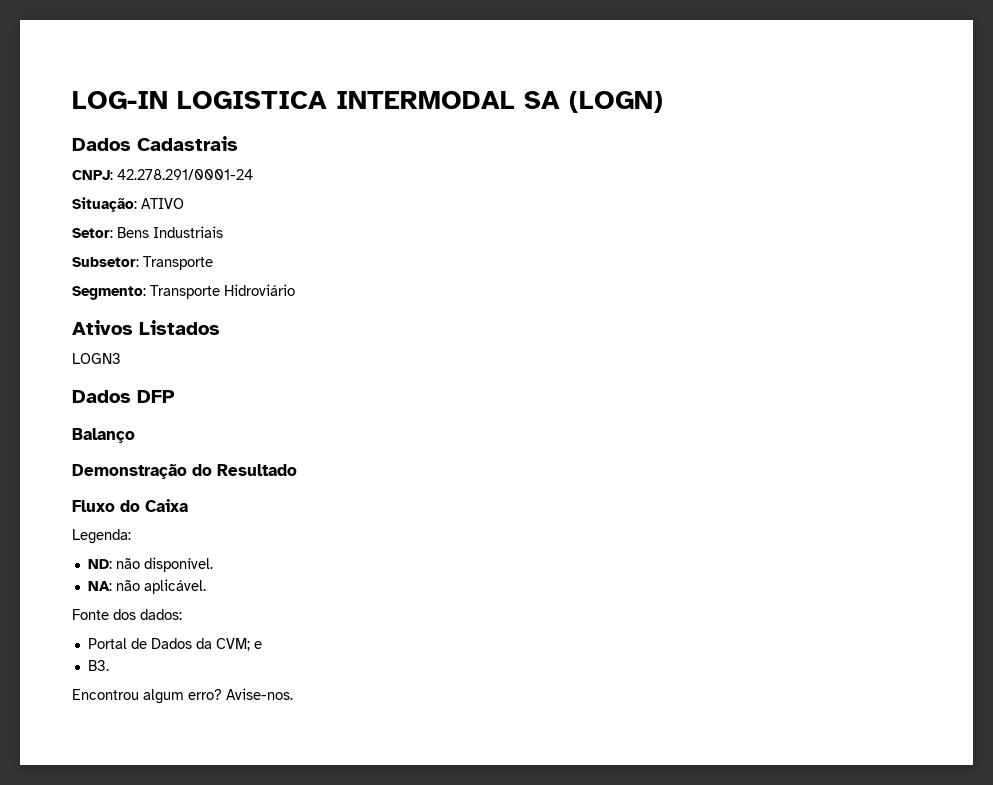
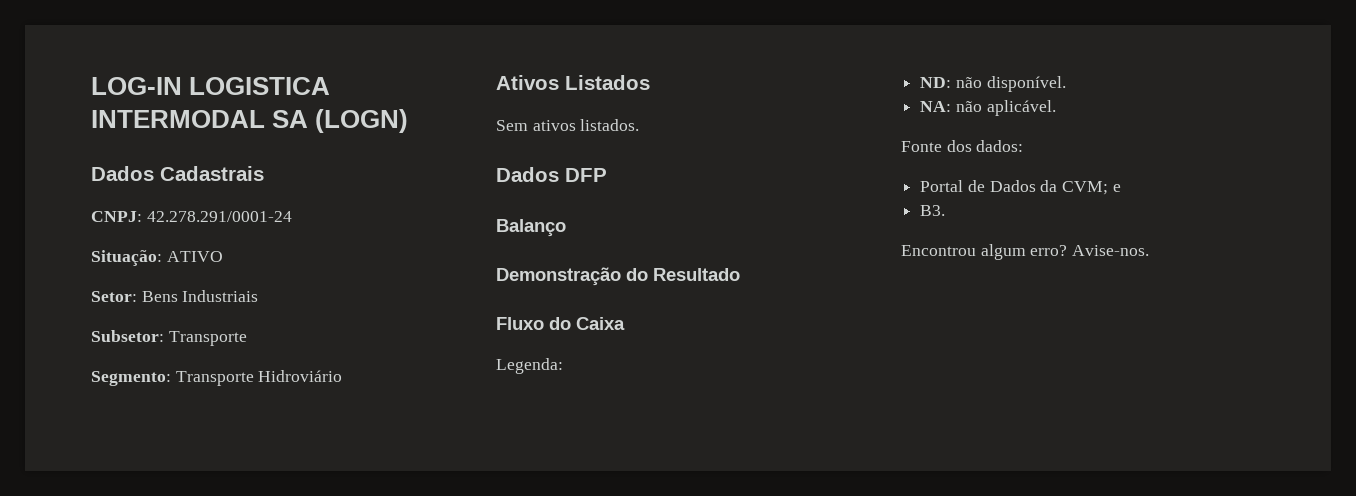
- LOGN3
+ Sem ativos listados.

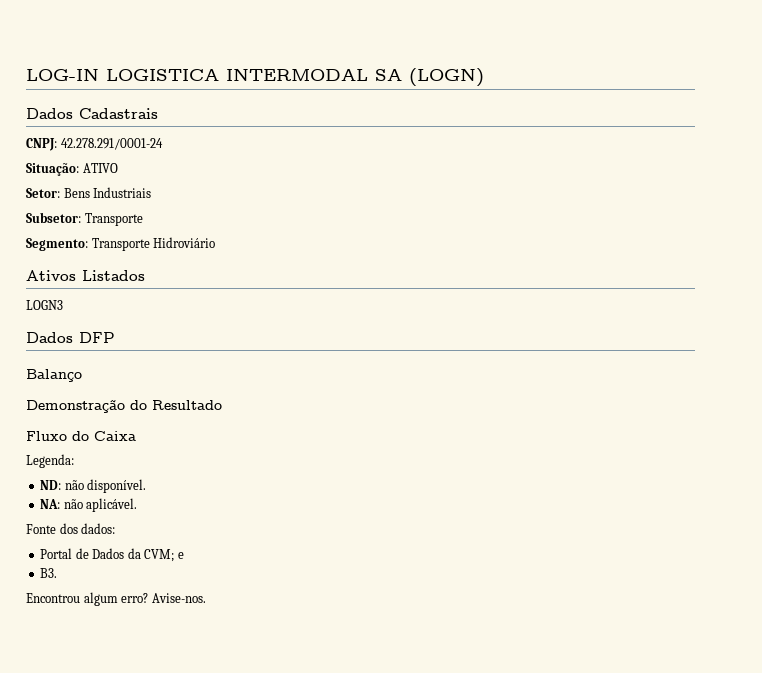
- Sem ativos listados.
+ LOGN3

